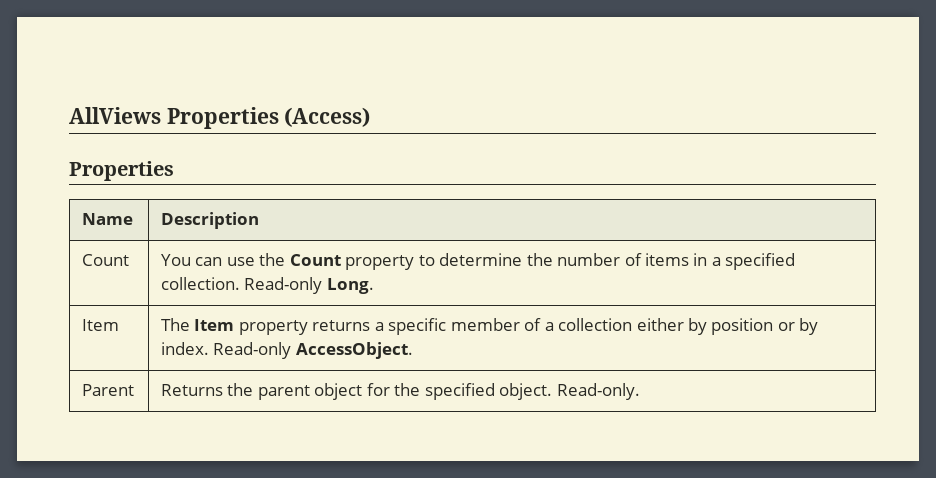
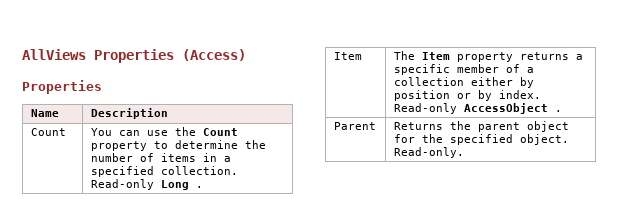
- Count | You can use the Count property to determine the number of items in a specified collection. Read-only Long.
+ Count | You can use the Count property to determine the number of items in a specified collection. Read-only Long .
- Item | The Item property returns a specific member of a collection either by position or by index. Read-only AccessObject.
+ Item | The Item property returns a specific member of a collection either by position or by index. Read-only AccessObject .

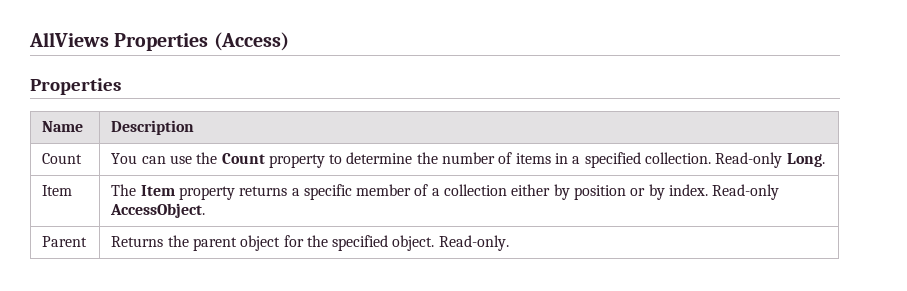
- Count | You can use the Count property to determine the number of items in a specified collection. Read-only Long .
+ Count | You can use the Count property to determine the number of items in a specified collection. Read-only Long.
- Item | The Item property returns a specific member of a collection either by position or by index. Read-only AccessObject .
+ Item | The Item property returns a specific member of a collection either by position or by index. Read-only AccessObject.

